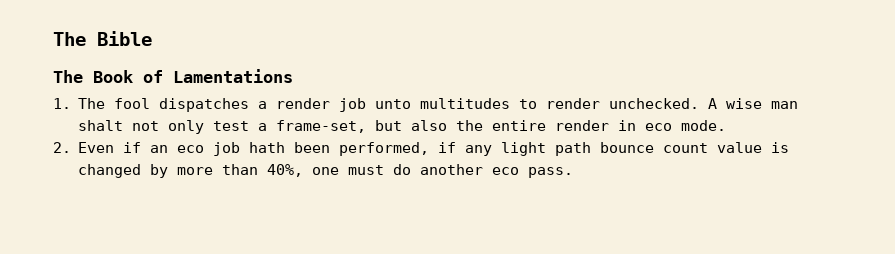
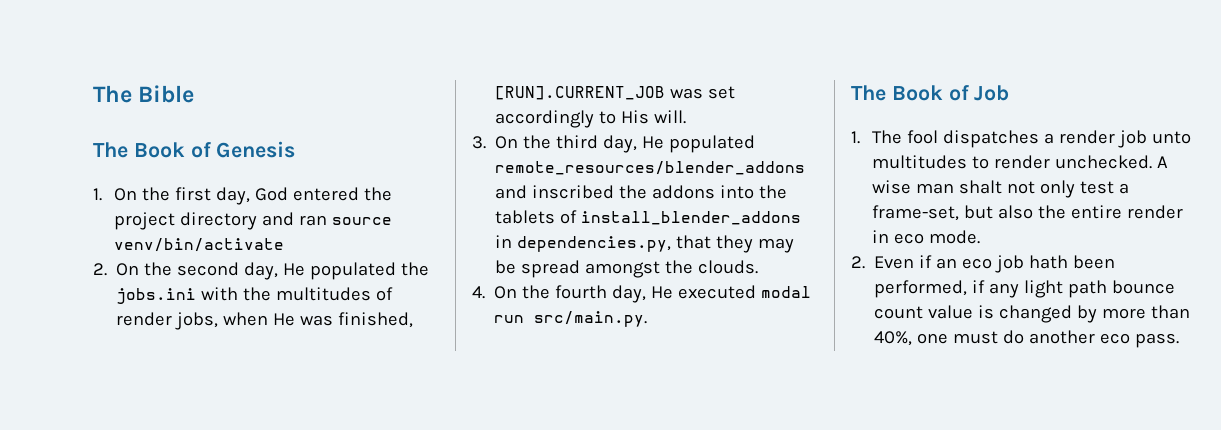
- The Book of Lamentations
+ The Book of Genesis
+ 1. On the first day, God entered the project directory and ran source venv/bin/activate
+ 2. On the second day, He populated the jobs.ini with the multitudes of render jobs, when He was finished, [RUN].CURRENT_JOB was set accordingly to His will.
+ 3. On the third day, He populated remote_resources/blender_addons and inscribed the addons into the tablets of install_blender_addons in dependencies.py, that they may be spread amongst the clouds.
+ 4. On the fourth day, He executed modal run src/main.py.
+ The Book of Job

